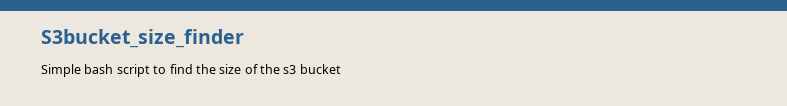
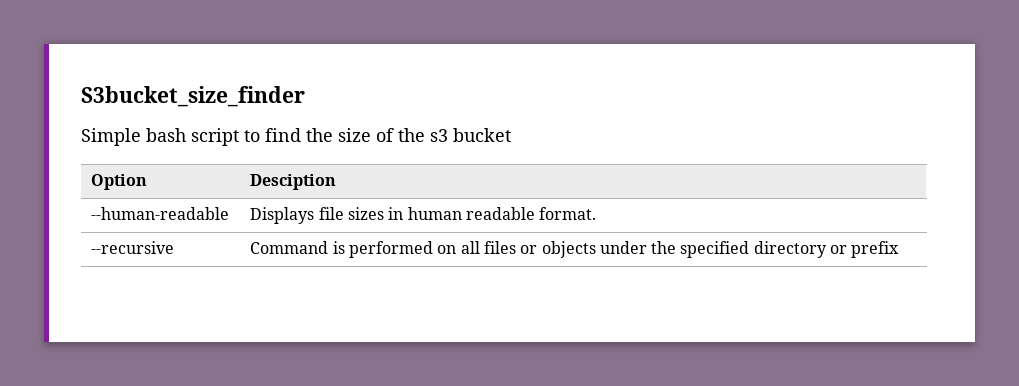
+ Option | Desciption
+ --human-readable | Displays file sizes in human readable format.
+ --recursive | Command is performed on all files or objects under the specified directory or prefix

